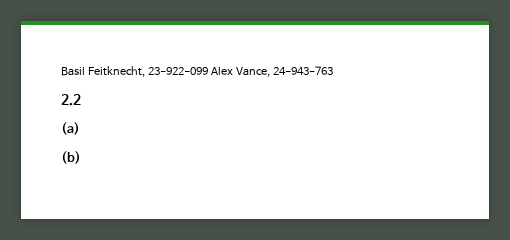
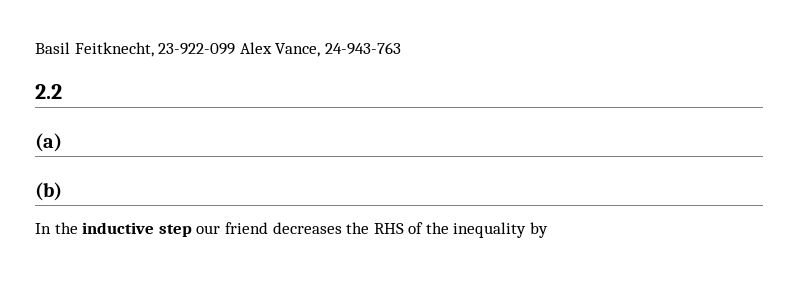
+ In the inductive step our friend decreases the RHS of the inequality by

